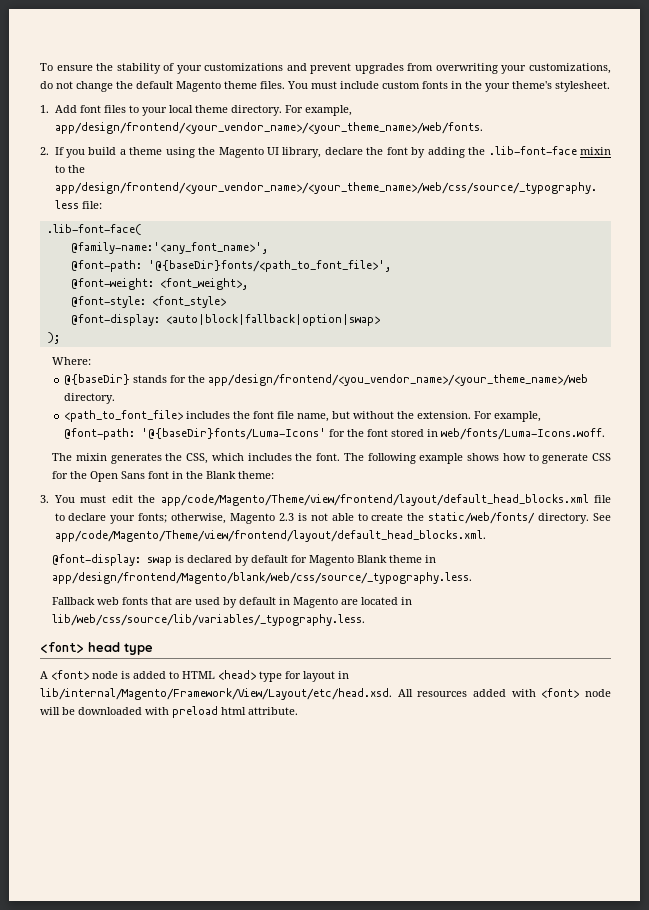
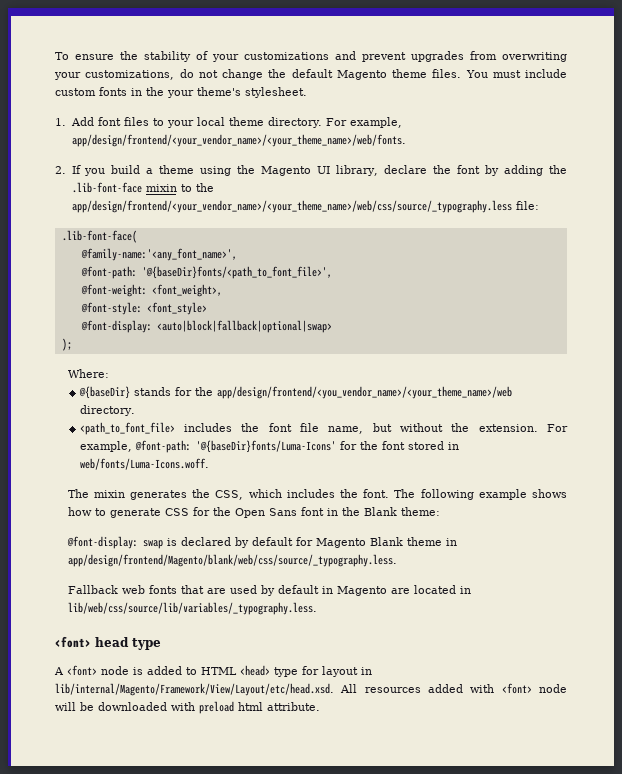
- @font-display: <auto|block|fallback|option|swap>
+ @font-display: <auto|block|fallback|optional|swap>
- 3. You must edit the app/code/Magento/Theme/view/frontend/layout/default_head_blocks.xml file to declare your fonts; otherwise, Magento 2.3 is not able to create the static/web/fonts/ directory. See app/code/Magento/Theme/view/frontend/layout/default_head_blocks.xml.

